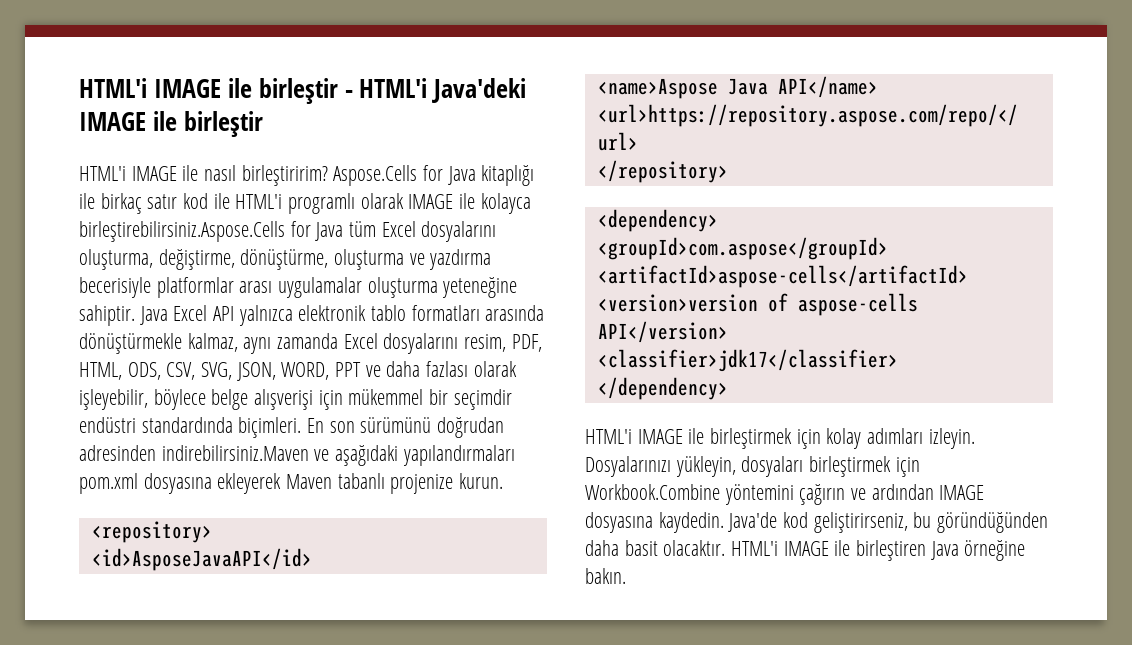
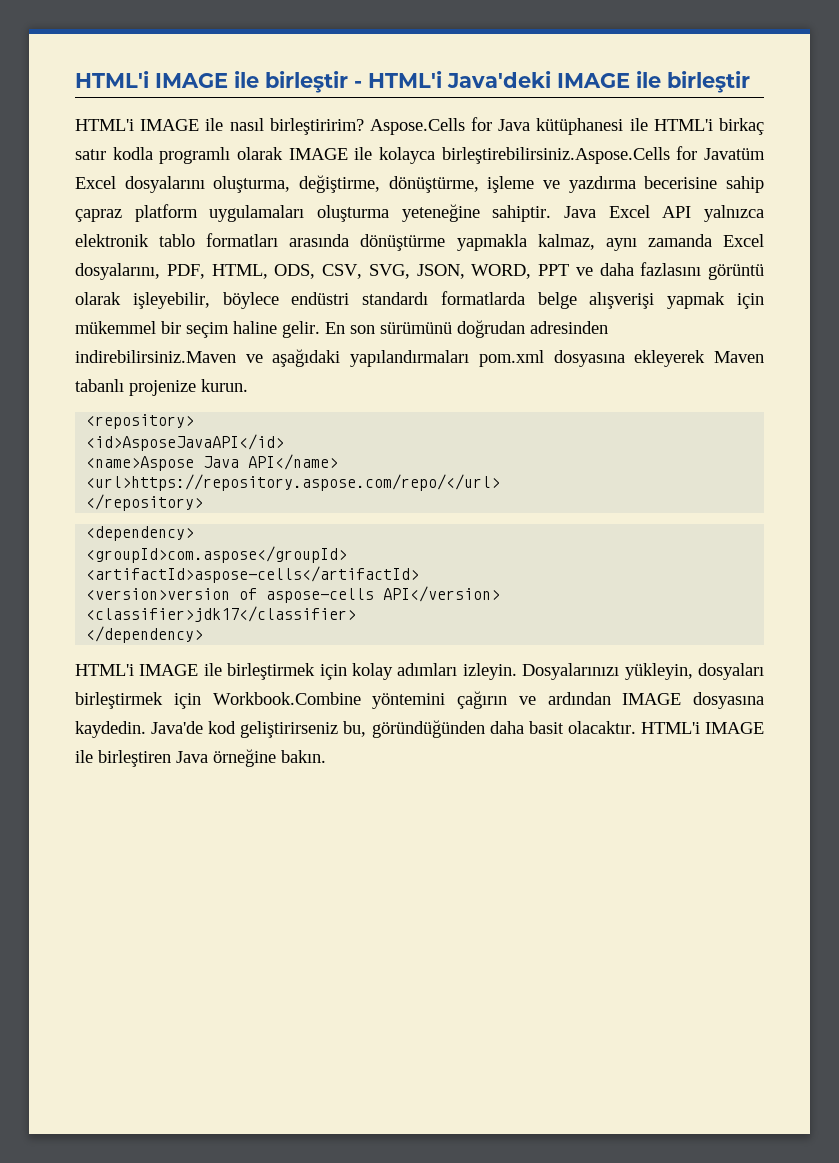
- Aspose.Cells for Java kitaplığı ile birkaç satır kod ile HTML'i programlı olarak IMAGE ile kolayca birleştirebilirsiniz.Aspose.Cells for Java tüm Excel dosyalarını oluşturma, değiştirme, dönüştürme, oluşturma ve yazdırma becerisiyle platformlar arası uygulamalar oluşturma yeteneğine sahiptir.
+ Aspose.Cells for Java kütüphanesi ile HTML'i birkaç satır kodla programlı olarak IMAGE ile kolayca birleştirebilirsiniz.Aspose.Cells for Javatüm Excel dosyalarını oluşturma, değiştirme, dönüştürme, işleme ve yazdırma becerisine sahip çapraz platform uygulamaları oluşturma yeteneğine sahiptir.
- Java Excel API yalnızca elektronik tablo formatları arasında dönüştürmekle kalmaz, aynı zamanda Excel dosyalarını resim, PDF, HTML, ODS, CSV, SVG, JSON, WORD, PPT ve daha fazlası olarak işleyebilir, böylece belge alışverişi için mükemmel bir seçimdir endüstri standardında biçimleri.
+ Java Excel API yalnızca elektronik tablo formatları arasında dönüştürme yapmakla kalmaz, aynı zamanda Excel dosyalarını, PDF, HTML, ODS, CSV, SVG, JSON, WORD, PPT ve daha fazlasını görüntü olarak işleyebilir, böylece endüstri standardı formatlarda belge alışverişi yapmak için mükemmel bir seçim haline gelir.
- Java'de kod geliştirirseniz, bu göründüğünden daha basit olacaktır.
+ Java'de kod geliştirirseniz bu, göründüğünden daha basit olacaktır.

